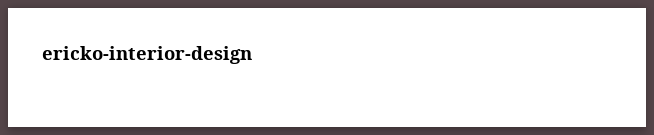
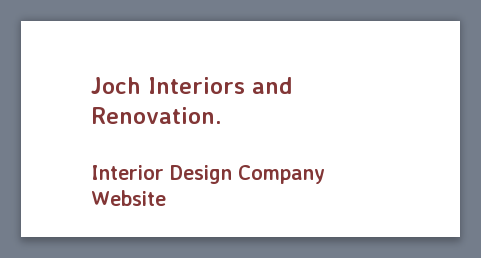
- ericko-interior-design
+ Joch Interiors and Renovation.
+ Interior Design Company Website

